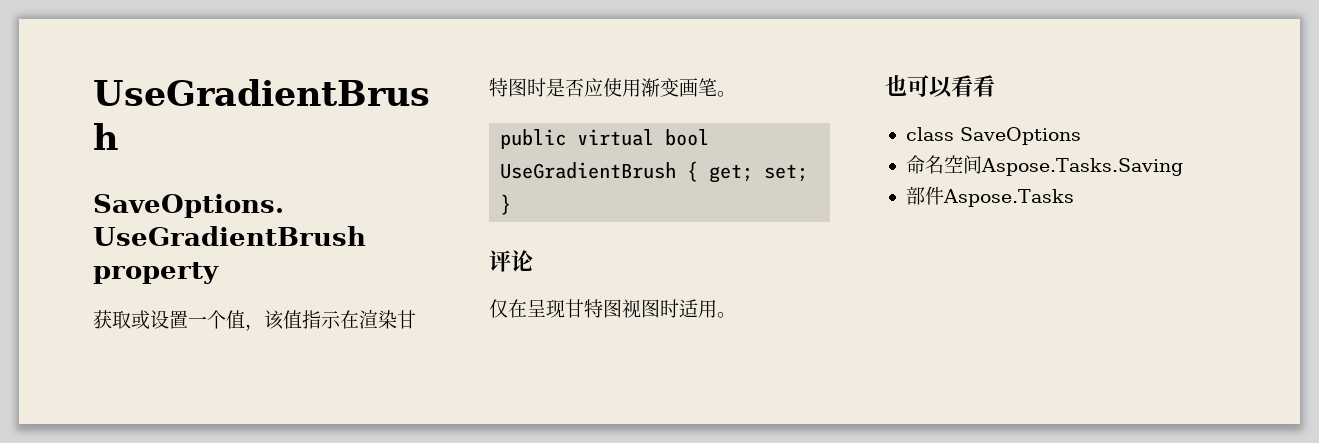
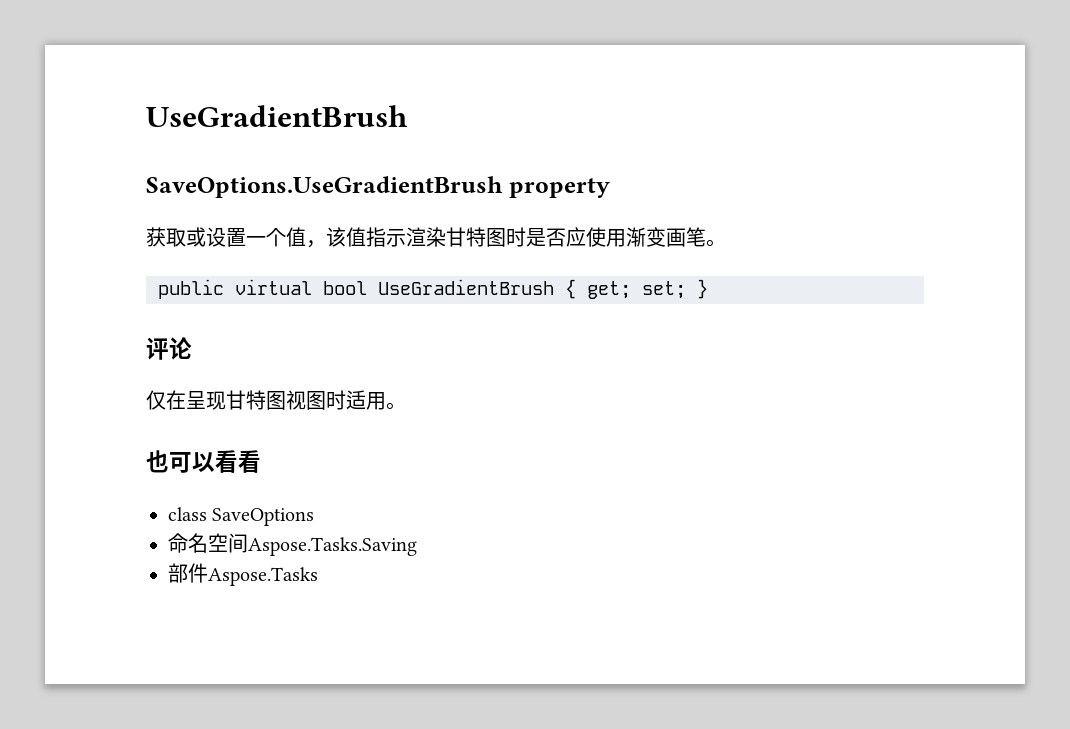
- 获取或设置一个值，该值指示在渲染甘特图时是否应使用渐变画笔。
+ 获取或设置一个值，该值指示渲染甘特图时是否应使用渐变画笔。

